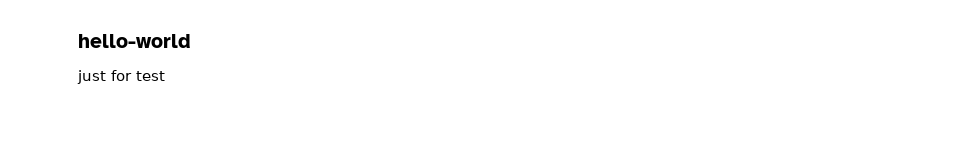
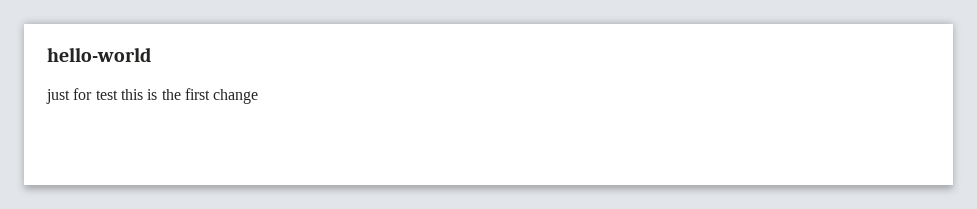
- just for test
+ just for test this is the first change

